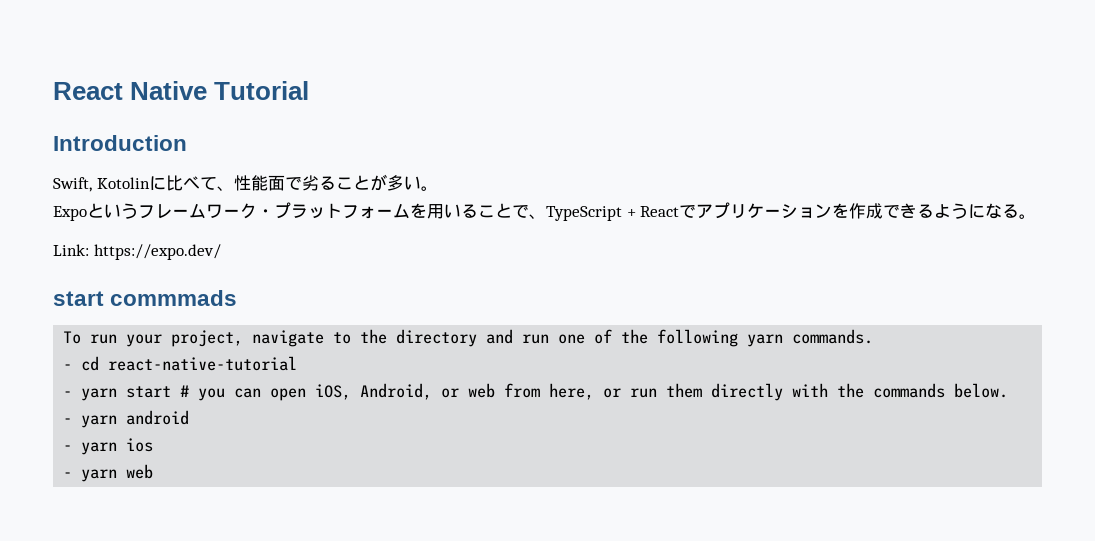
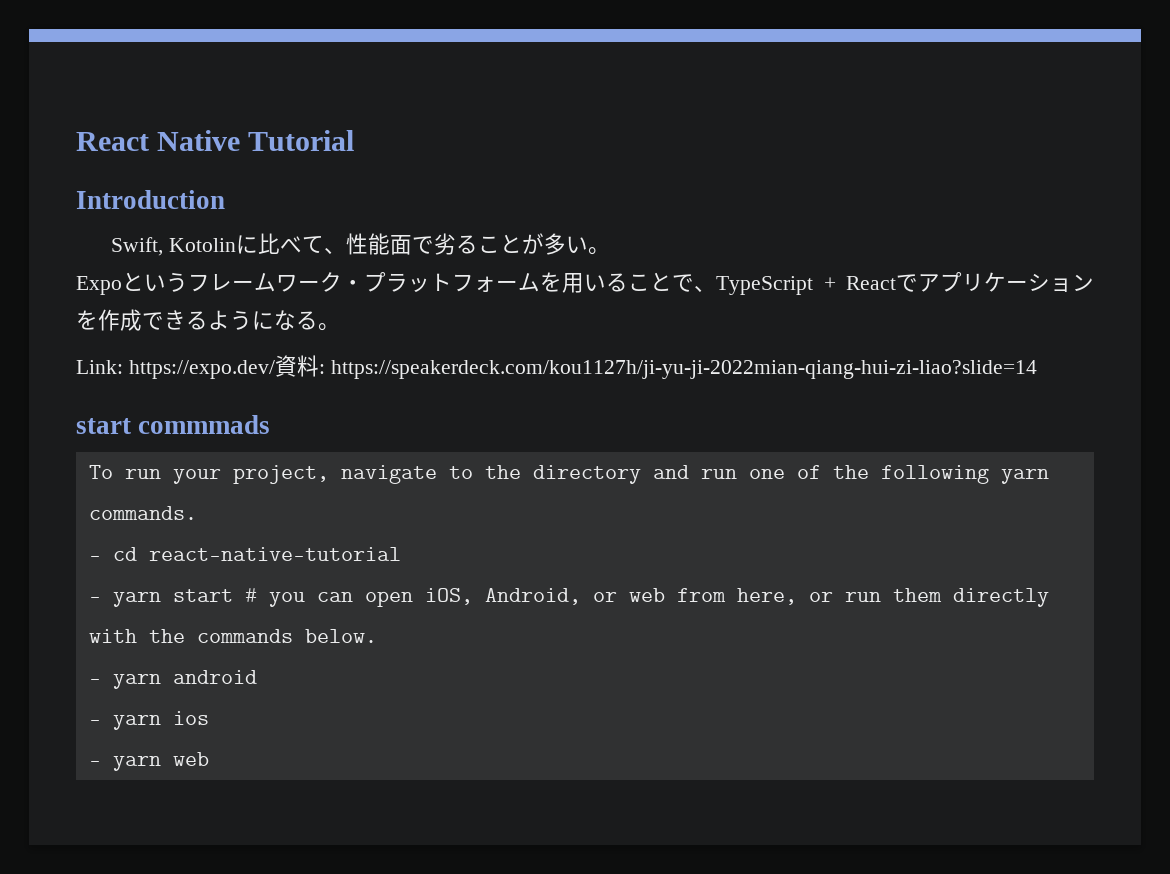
- Link: https://expo.dev/
+ Link: https://expo.dev/資料: https://speakerdeck.com/kou1127h/ji-yu-ji-2022mian-qiang-hui-zi-liao?slide=14

